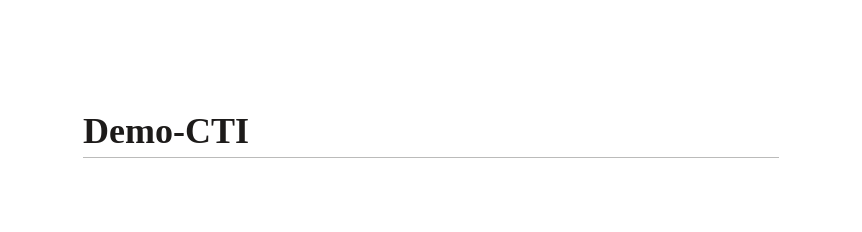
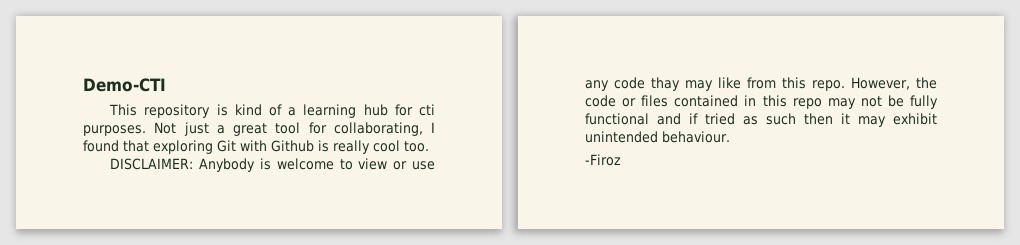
+ This repository is kind of a learning hub for cti purposes. Not just a great tool for collaborating, I found that exploring Git with Github is really cool too.
+ DISCLAIMER: Anybody is welcome to view or use any code thay may like from this repo. However, the code or files contained in this repo may not be fully functional and if tried as such then it may exhibit unintended behaviour.
+ -Firoz

